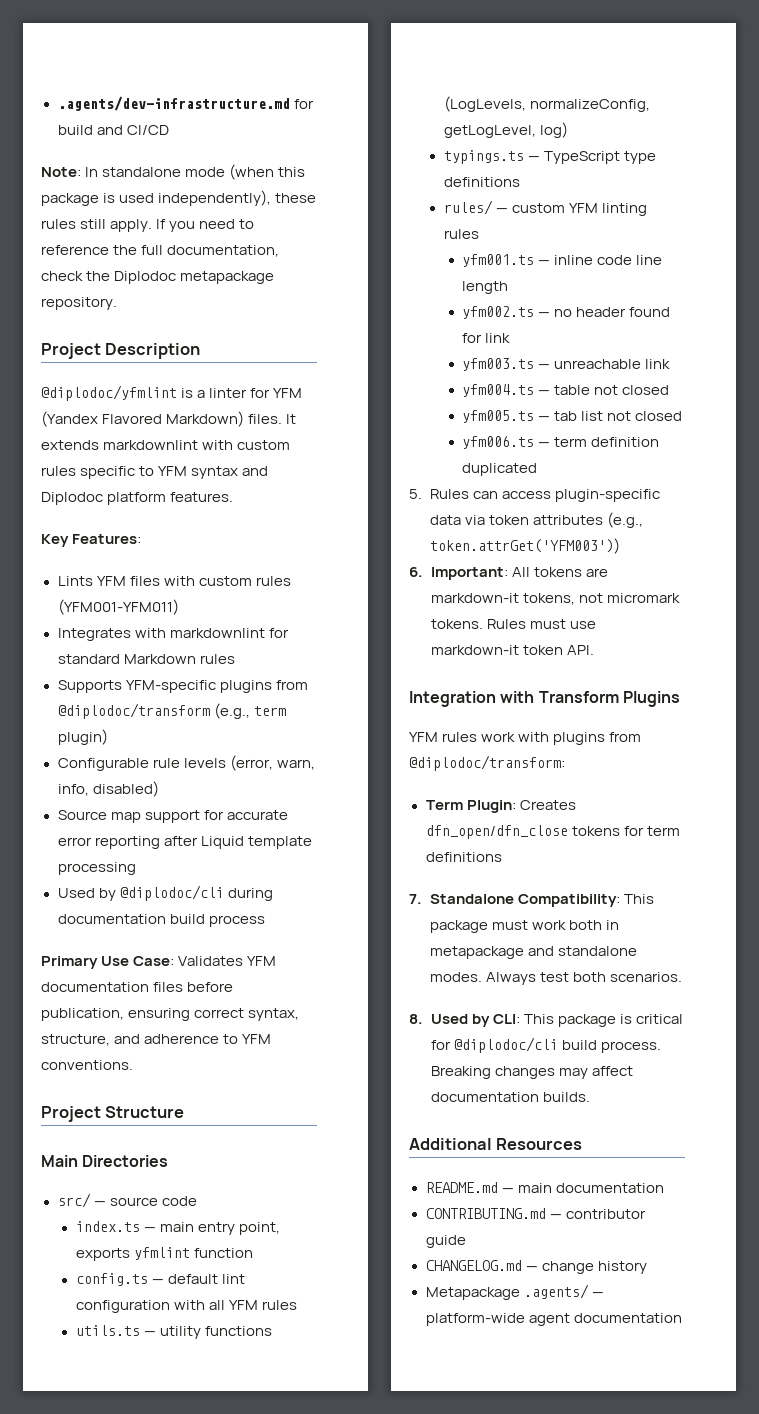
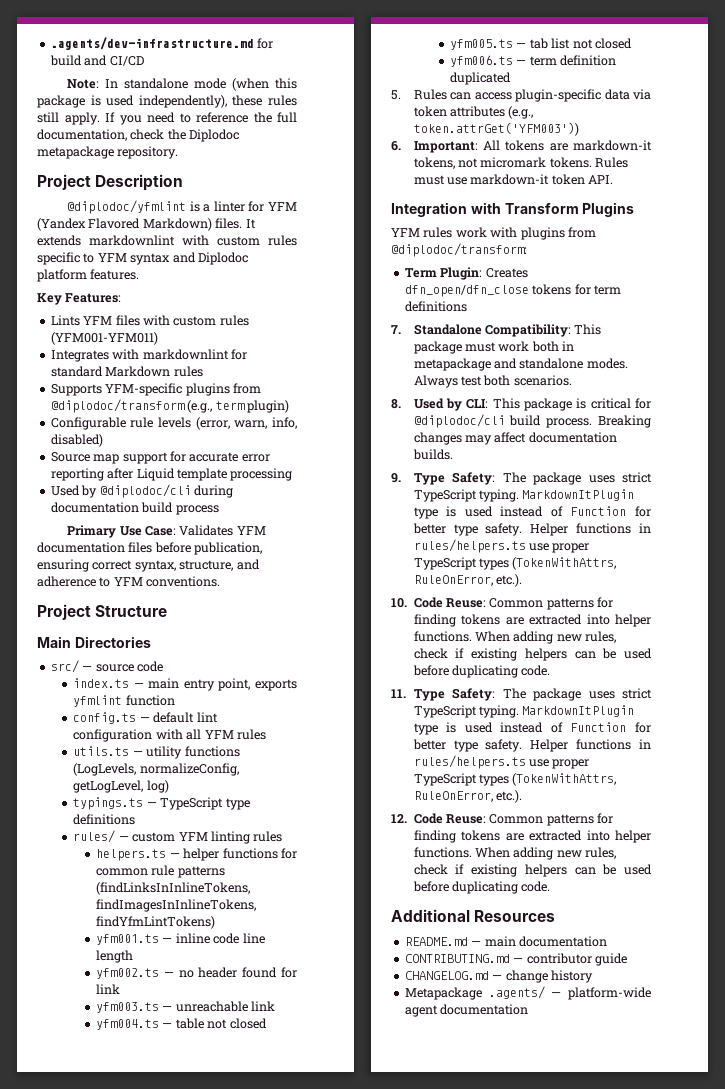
+ helpers.ts — helper functions for common rule patterns (findLinksInInlineTokens, findImagesInInlineTokens, findYfmLintTokens)
+ 9. Type Safety: The package uses strict TypeScript typing. MarkdownItPlugin type is used instead of Function for better type safety. Helper functions in rules/helpers.ts use proper TypeScript types (TokenWithAttrs, RuleOnError, etc.).
+ 10. Code Reuse: Common patterns for finding tokens are extracted into helper functions. When adding new rules, check if existing helpers can be used before duplicating code.
+ 11. Type Safety: The package uses strict TypeScript typing. MarkdownItPlugin type is used instead of Function for better type safety. Helper functions in rules/helpers.ts use proper TypeScript types (TokenWithAttrs, RuleOnError, etc.).
+ 12. Code Reuse: Common patterns for finding tokens are extracted into helper functions. When adding new rules, check if existing helpers can be used before duplicating code.

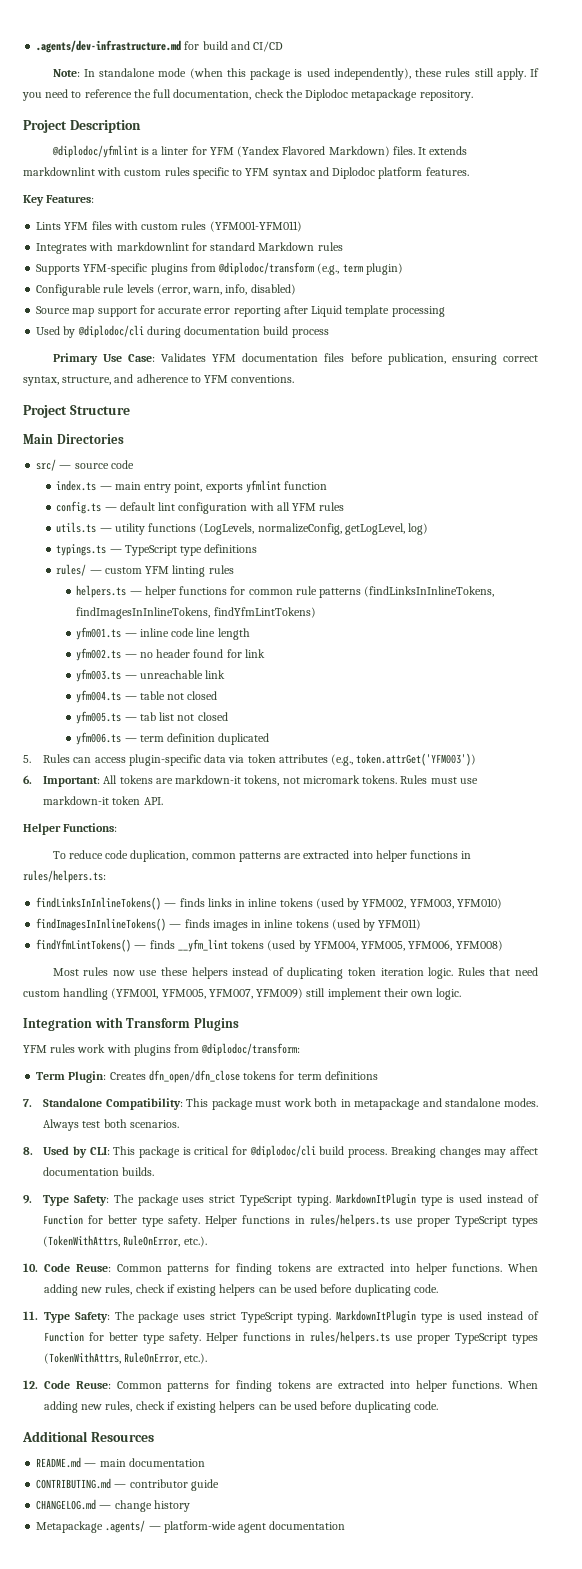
+ Helper Functions:
+ To reduce code duplication, common patterns are extracted into helper functions in rules/helpers.ts:
+ findLinksInInlineTokens() — finds links in inline tokens (used by YFM002, YFM003, YFM010)
+ findImagesInInlineTokens() — finds images in inline tokens (used by YFM011)
+ findYfmLintTokens() — finds __yfm_lint tokens (used by YFM004, YFM005, YFM006, YFM008)
+ Most rules now use these helpers instead of duplicating token iteration logic. Rules that need custom handling (YFM001, YFM005, YFM007, YFM009) still implement their own logic.

